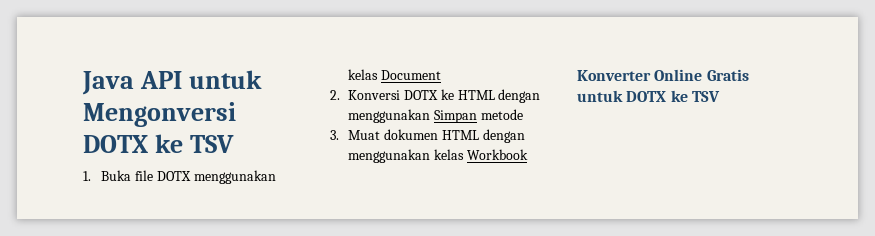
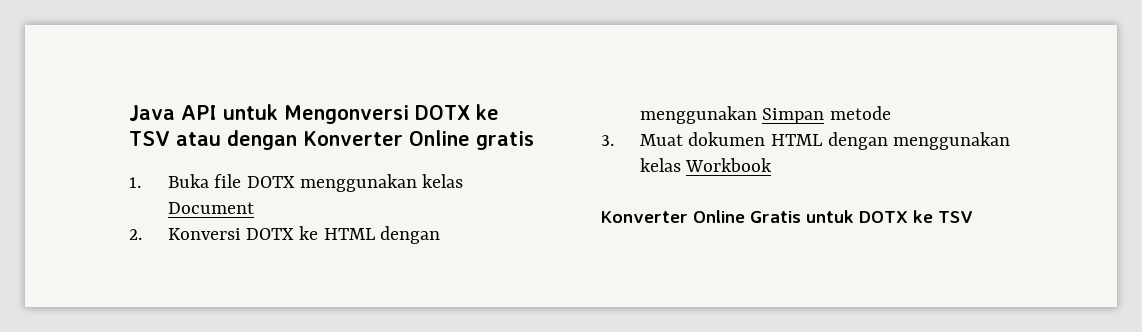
- Java API untuk Mengonversi DOTX ke TSV
+ Java API untuk Mengonversi DOTX ke TSV atau dengan Konverter Online gratis

